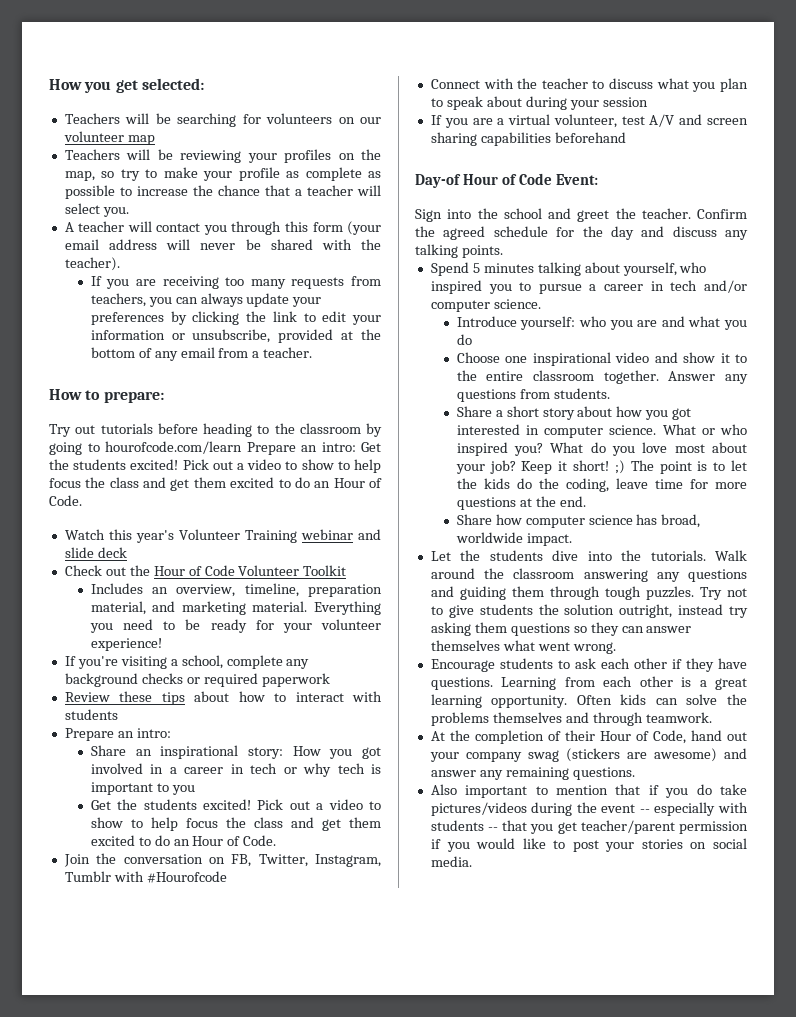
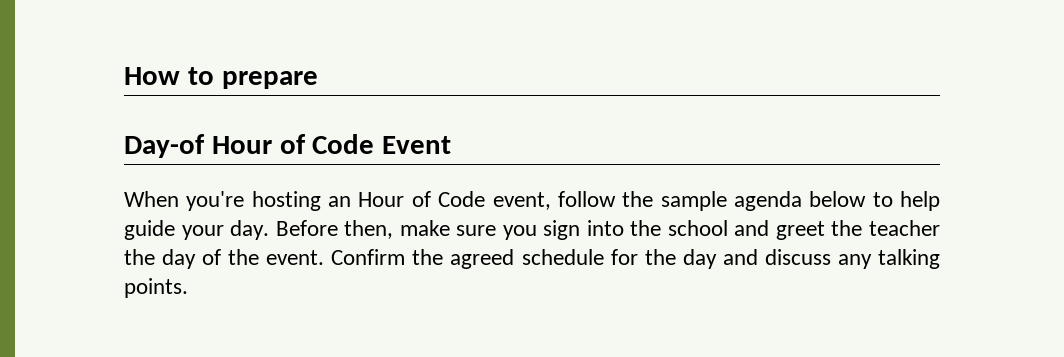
- How you get selected:
- Teachers will be searching for volunteers on our volunteer map
- Teachers will be reviewing your profiles on the map, so try to make your profile as complete as possible to increase the chance that a teacher will select you.
- A teacher will contact you through this form (your email address will never be shared with the teacher).
- If you are receiving too many requests from teachers, you can always update your preferences by clicking the link to edit your information or unsubscribe, provided at the bottom of any email from a teacher.
- How to prepare:
- Try out tutorials before heading to the classroom by going to hourofcode.com/learn Prepare an intro: Get the students excited! Pick out a video to show to help focus the class and get them excited to do an Hour of Code.
- Watch this year's Volunteer Training webinar and slide deck
- Check out the Hour of Code Volunteer Toolkit
- Includes an overview, timeline, preparation material, and marketing material. Everything you need to be ready for your volunteer experience!
- If you're visiting a school, complete any background checks or required paperwork
- Review these tips about how to interact with students
- Prepare an intro:
- Share an inspirational story: How you got involved in a career in tech or why tech is important to you
- Get the students excited! Pick out a video to show to help focus the class and get them excited to do an Hour of Code.
- Join the conversation on FB, Twitter, Instagram, Tumblr with #Hourofcode
- Connect with the teacher to discuss what you plan to speak about during your session
- If you are a virtual volunteer, test A/V and screen sharing capabilities beforehand
- Day-of Hour of Code Event:
- Sign into the school and greet the teacher.
+ How to prepare
+ Day-of Hour of Code Event
+ When you're hosting an Hour of Code event, follow the sample agenda below to help guide your day. Before then, make sure you sign into the school and greet the teacher the day of the event.
- Spend 5 minutes talking about yourself, who inspired you to pursue a career in tech and/or computer science.
- Introduce yourself: who you are and what you do
- Choose one inspirational video and show it to the entire classroom together. Answer any questions from students.
- Share a short story about how you got interested in computer science. What or who inspired you? What do you love most about your job? Keep it short! ;) The point is to let the kids do the coding, leave time for more questions at the end.
- Share how computer science has broad, worldwide impact.
- Let the students dive into the tutorials. Walk around the classroom answering any questions and guiding them through tough puzzles. Try not to give students the solution outright, instead try asking them questions so they can answer themselves what went wrong.
- Encourage students to ask each other if they have questions. Learning from each other is a great learning opportunity. Often kids can solve the problems themselves and through teamwork.
- At the completion of their Hour of Code, hand out your company swag (stickers are awesome) and answer any remaining questions.
- Also important to mention that if you do take pictures/videos during the event -- especially with students -- that you get teacher/parent permission if you would like to post your stories on social media.

